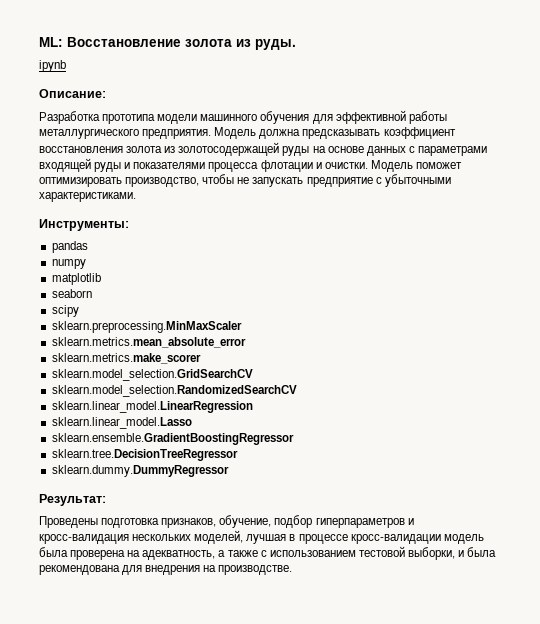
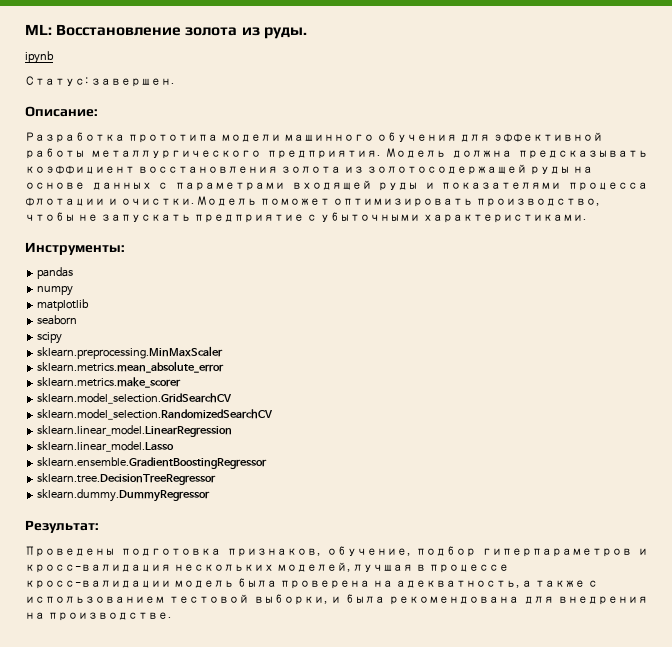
+ Статус: завершен.

